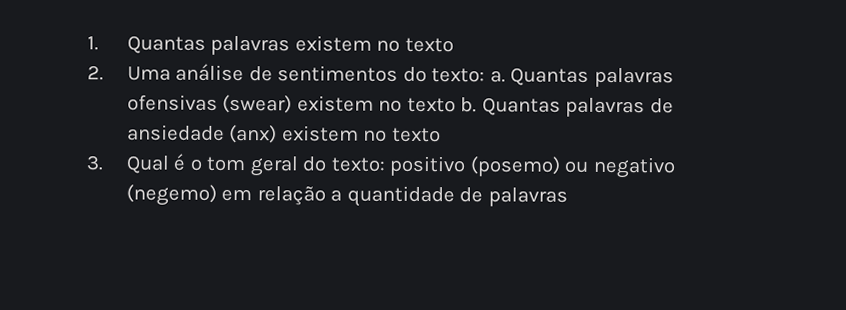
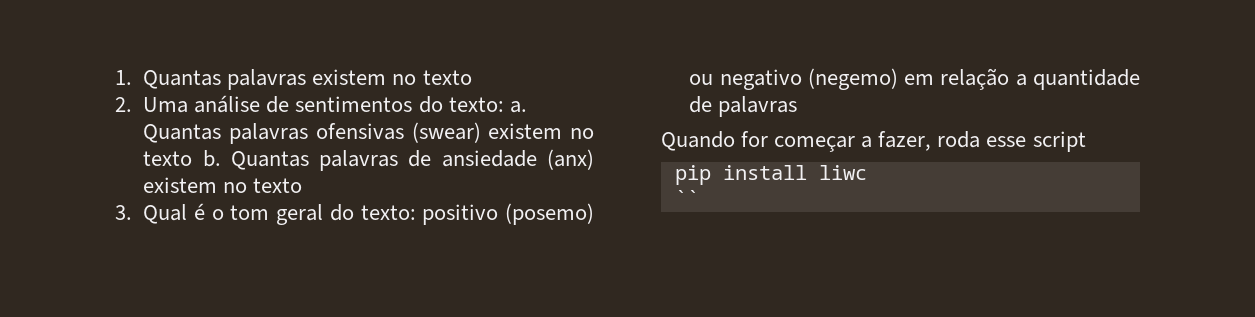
+ Quando for começar a fazer, roda esse script
+ pip install liwc
+ ``

